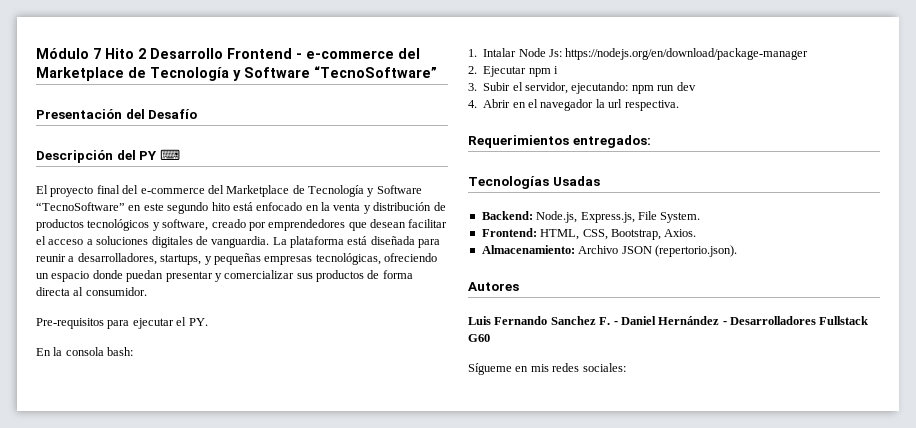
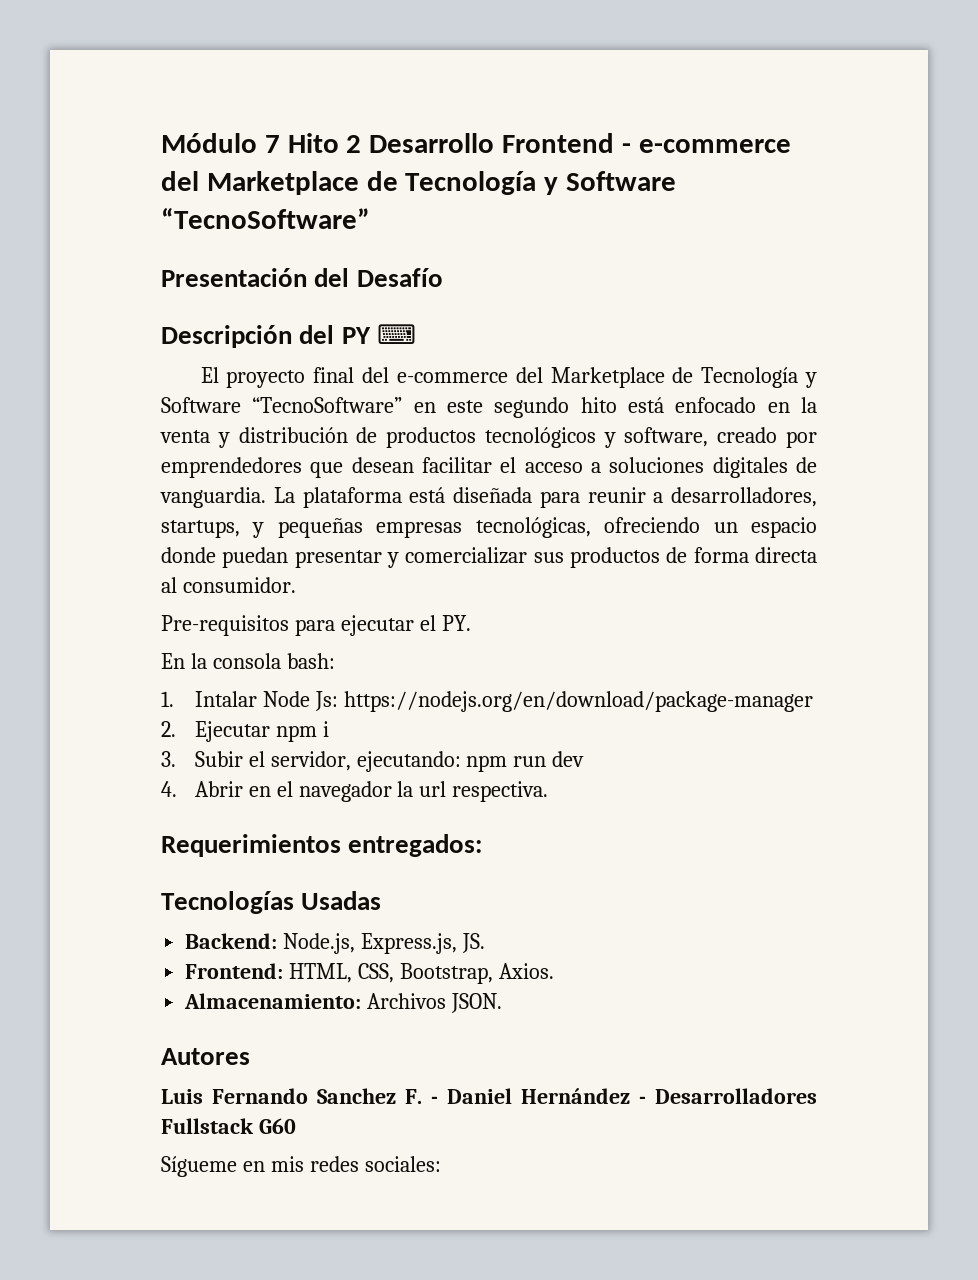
- Backend: Node.js, Express.js, File System.
+ Backend: Node.js, Express.js, JS.
- Almacenamiento: Archivo JSON (repertorio.json).
+ Almacenamiento: Archivos JSON.

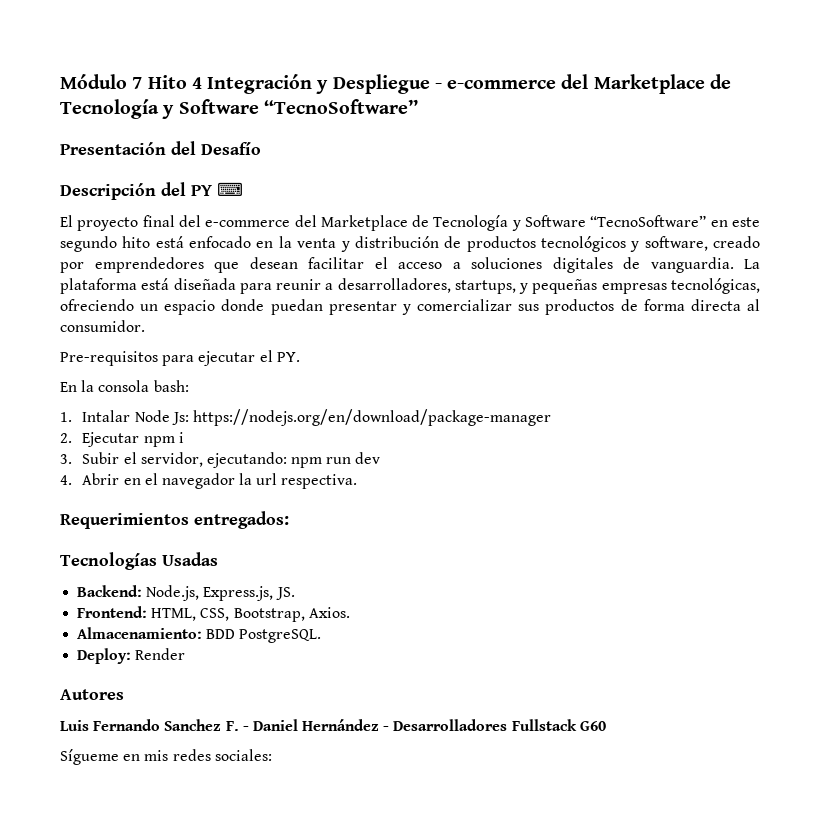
- Módulo 7 Hito 2 Desarrollo Frontend - e-commerce del Marketplace de Tecnología y Software “TecnoSoftware”
+ Módulo 7 Hito 4 Integración y Despliegue - e-commerce del Marketplace de Tecnología y Software “TecnoSoftware”
- Almacenamiento: Archivos JSON.
+ Almacenamiento: BDD PostgreSQL.
+ Deploy: Render

